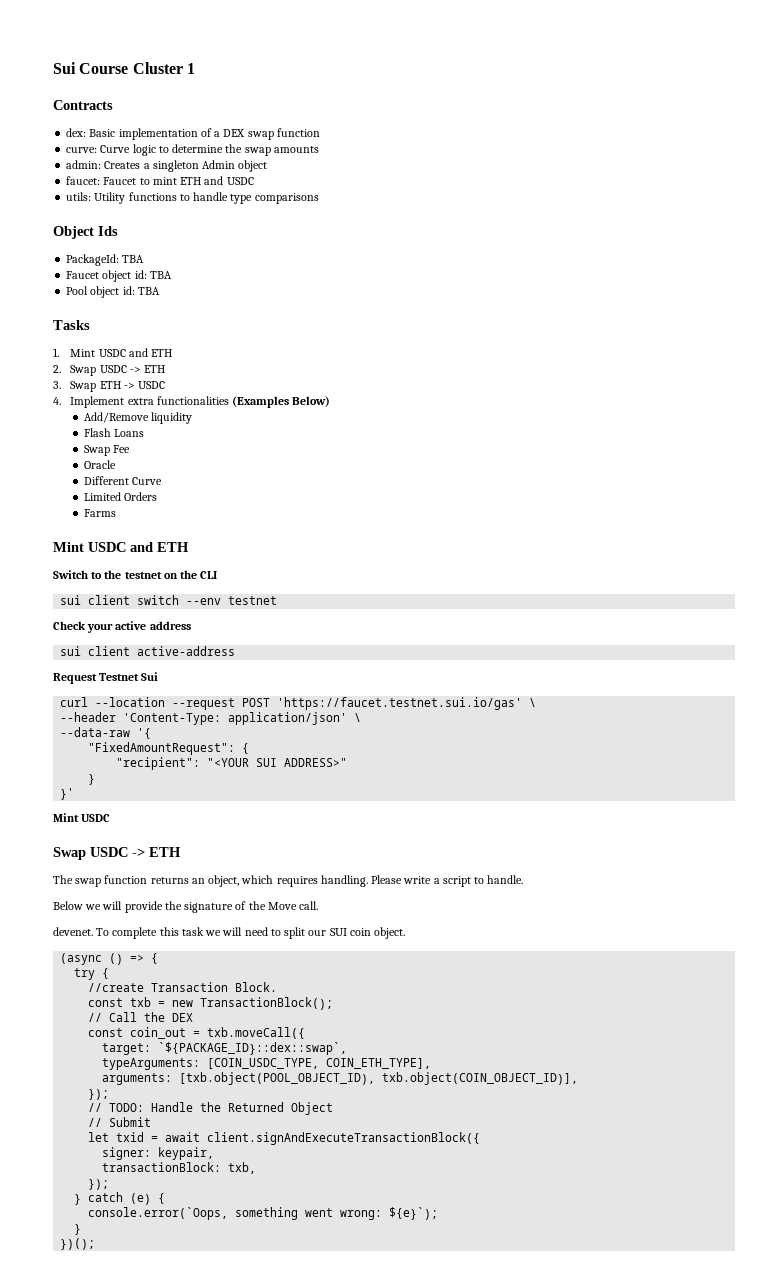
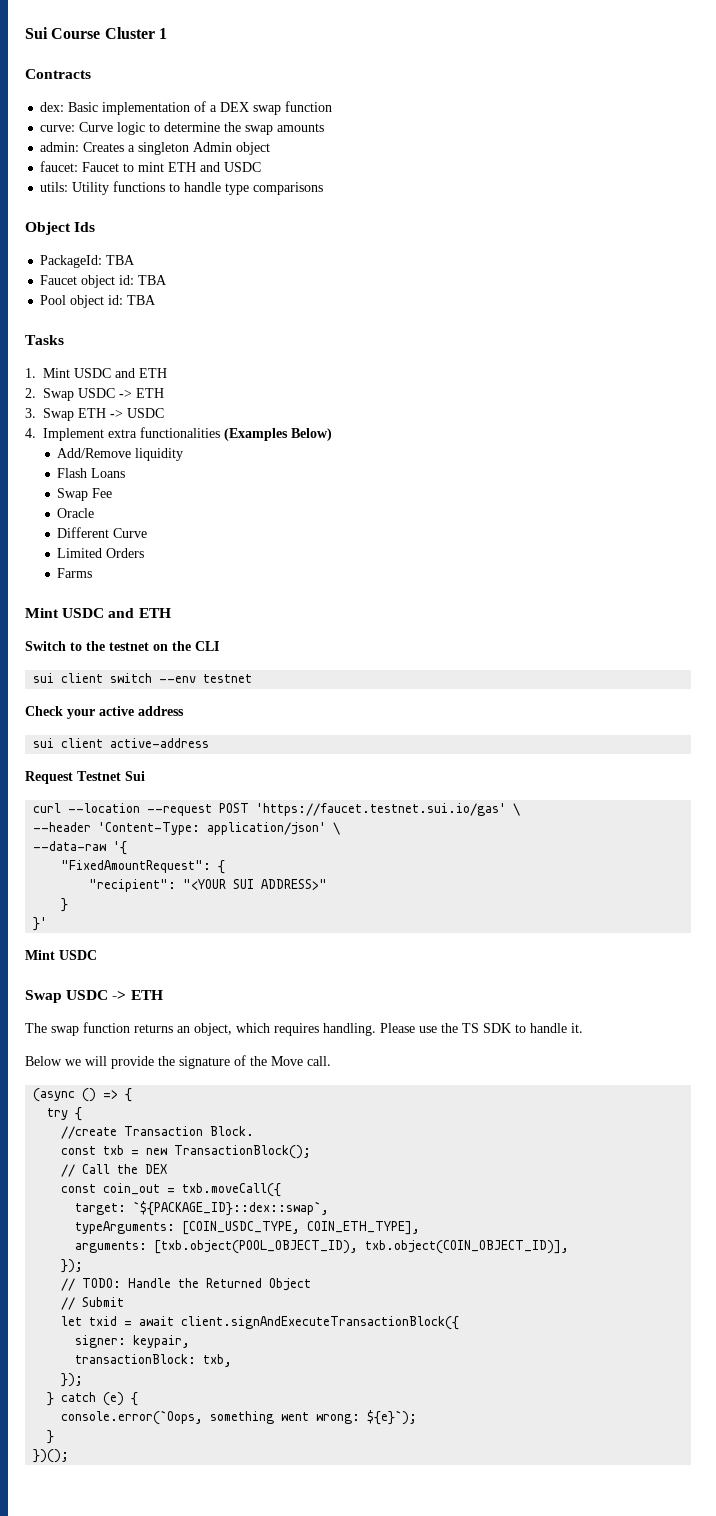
- Please write a script to handle.
+ Please use the TS SDK to handle it.
- devenet. To complete this task we will need to split our SUI coin object.

